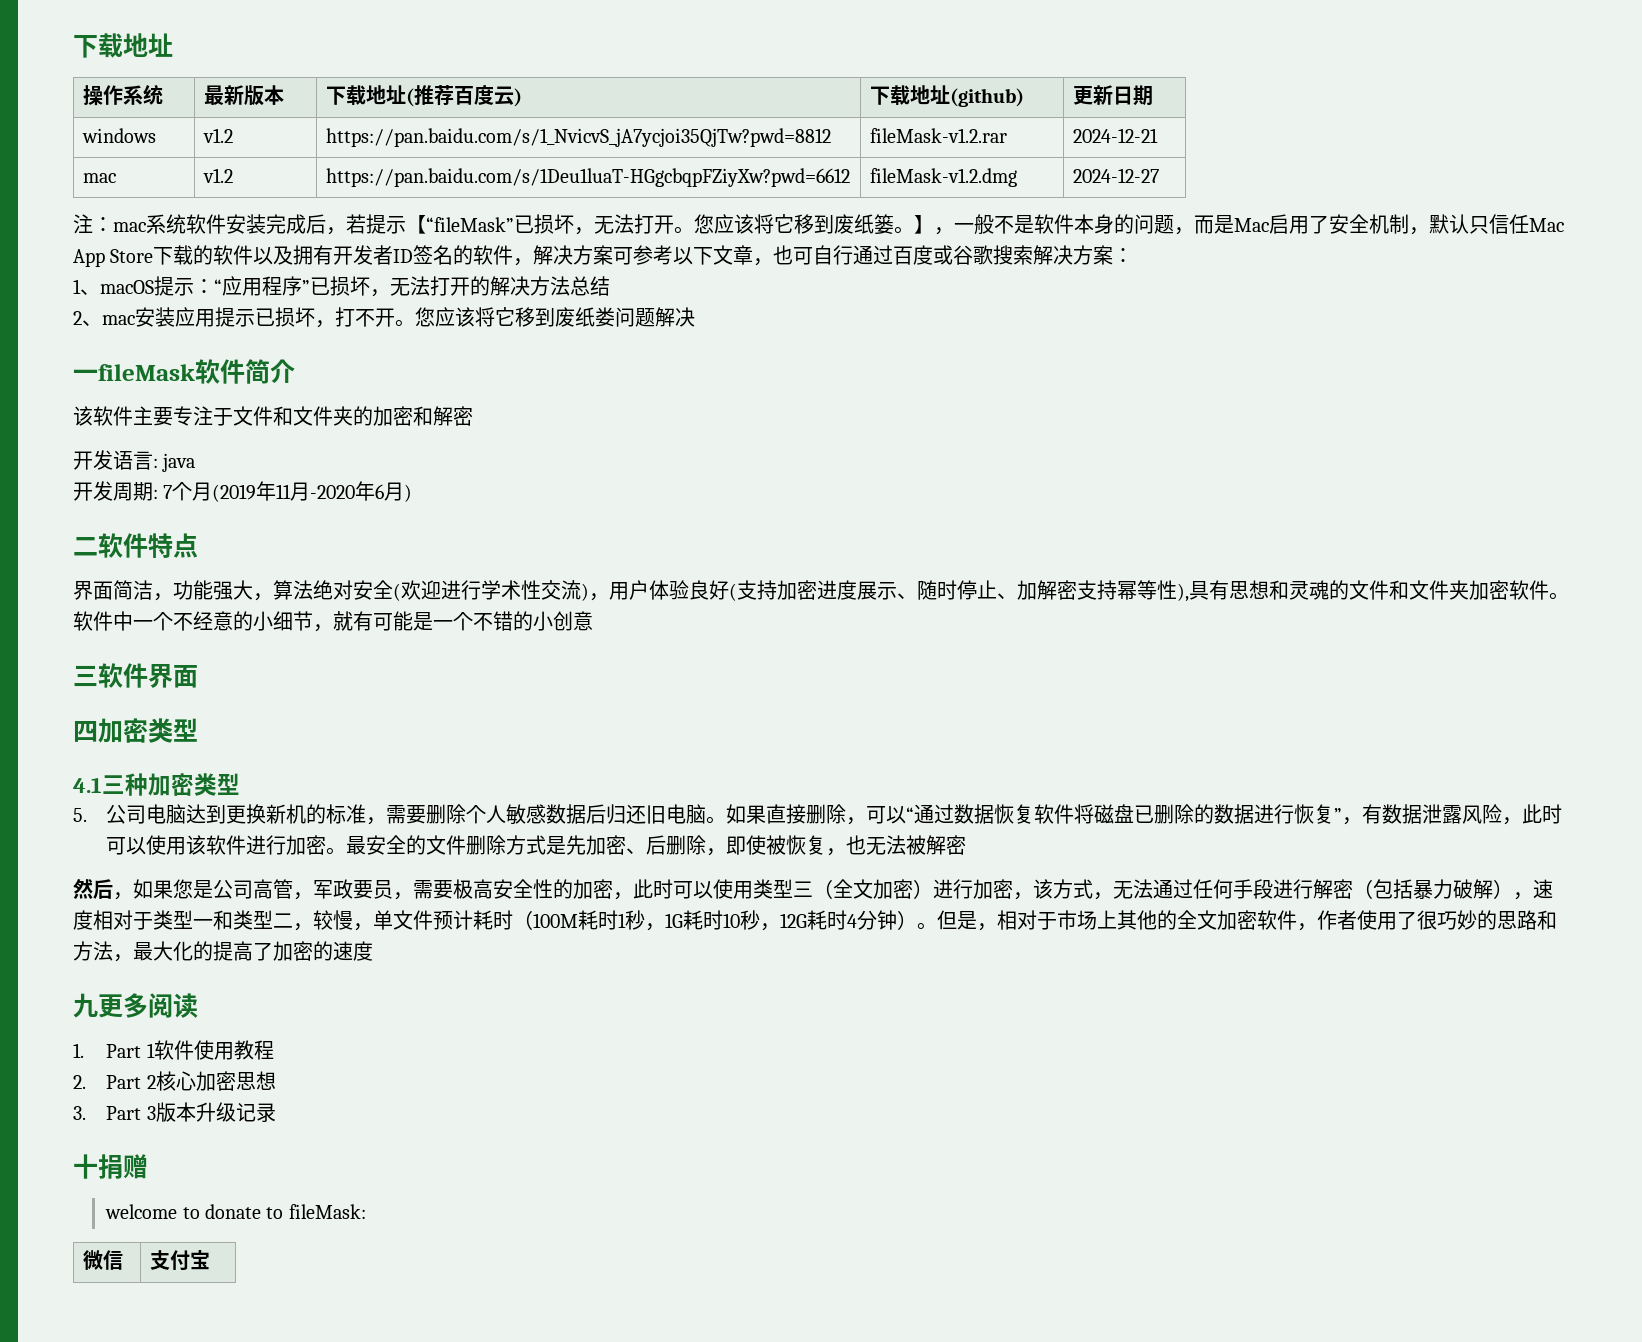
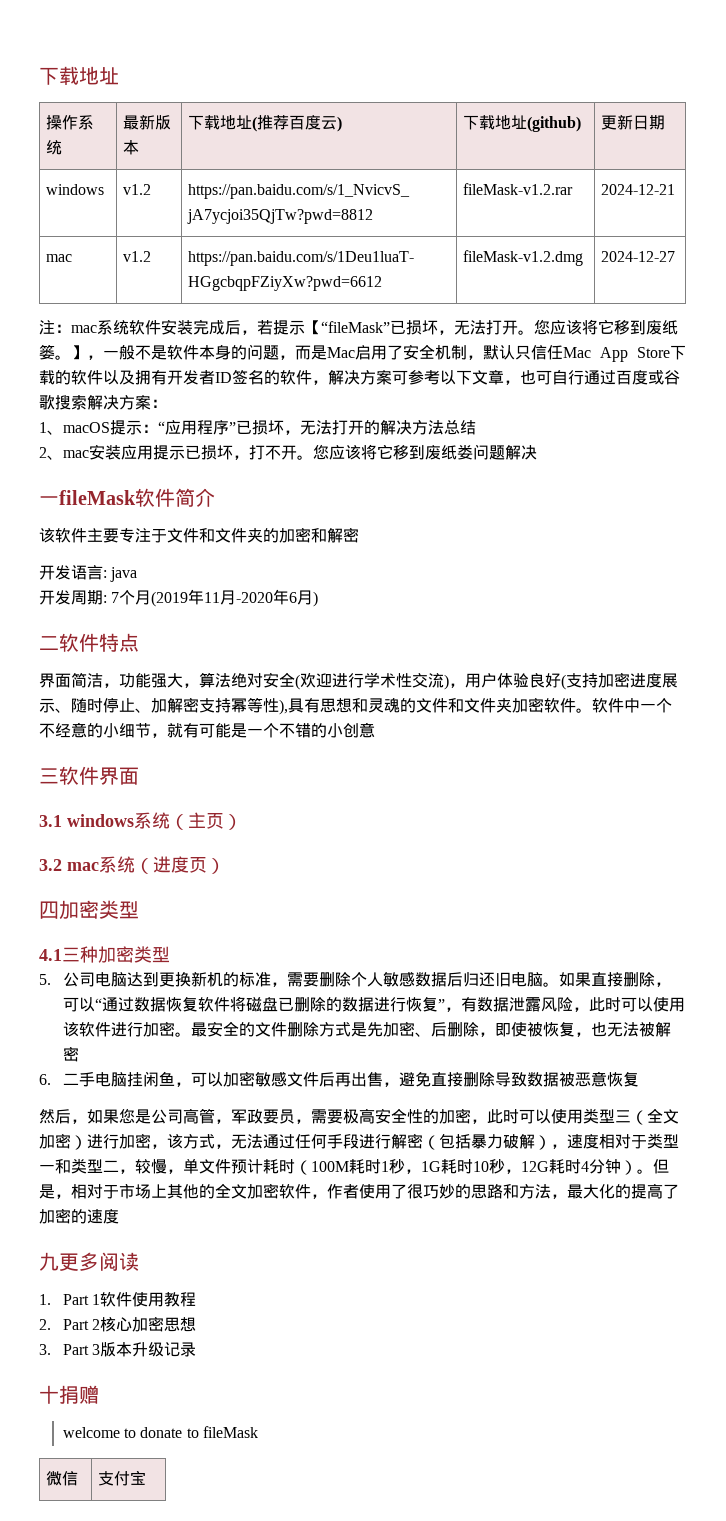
+ 3.1 windows系统（主页）
+ 3.2 mac系统（进度页）
+ 6.二手电脑挂闲鱼，可以加密敏感文件后再出售，避免直接删除导致数据被恶意恢复
- welcome to donate to fileMask:
+ welcome to donate to fileMask

